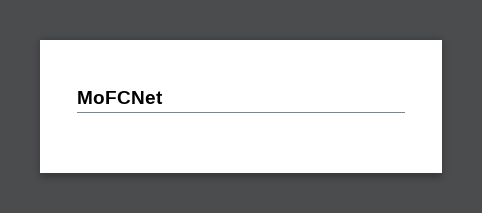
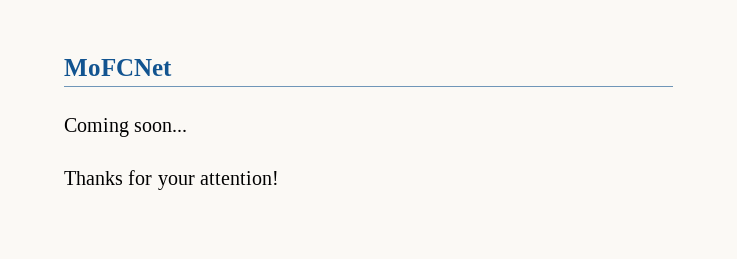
+ Coming soon...
+ Thanks for your attention!

